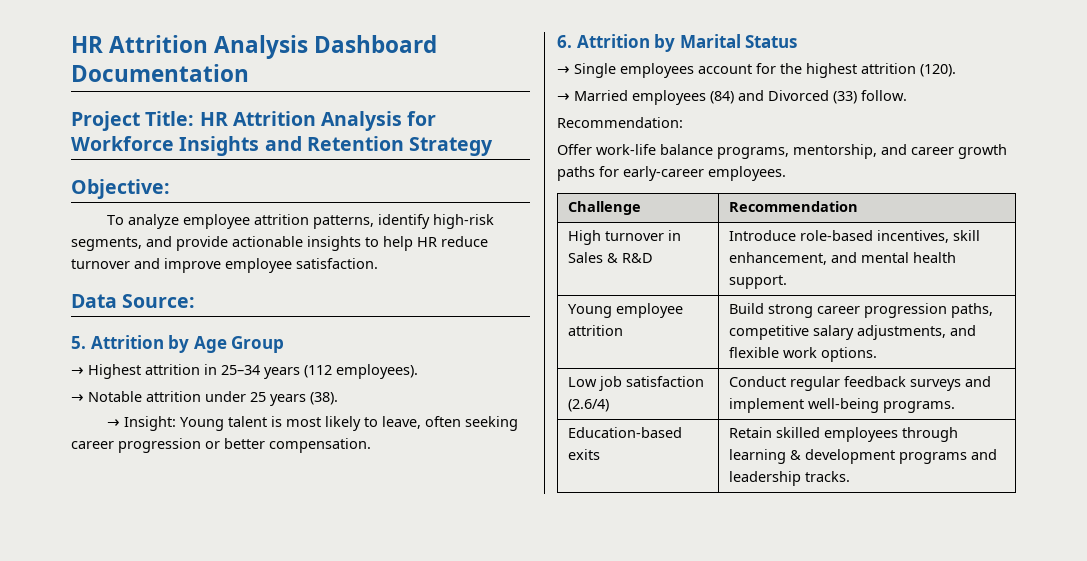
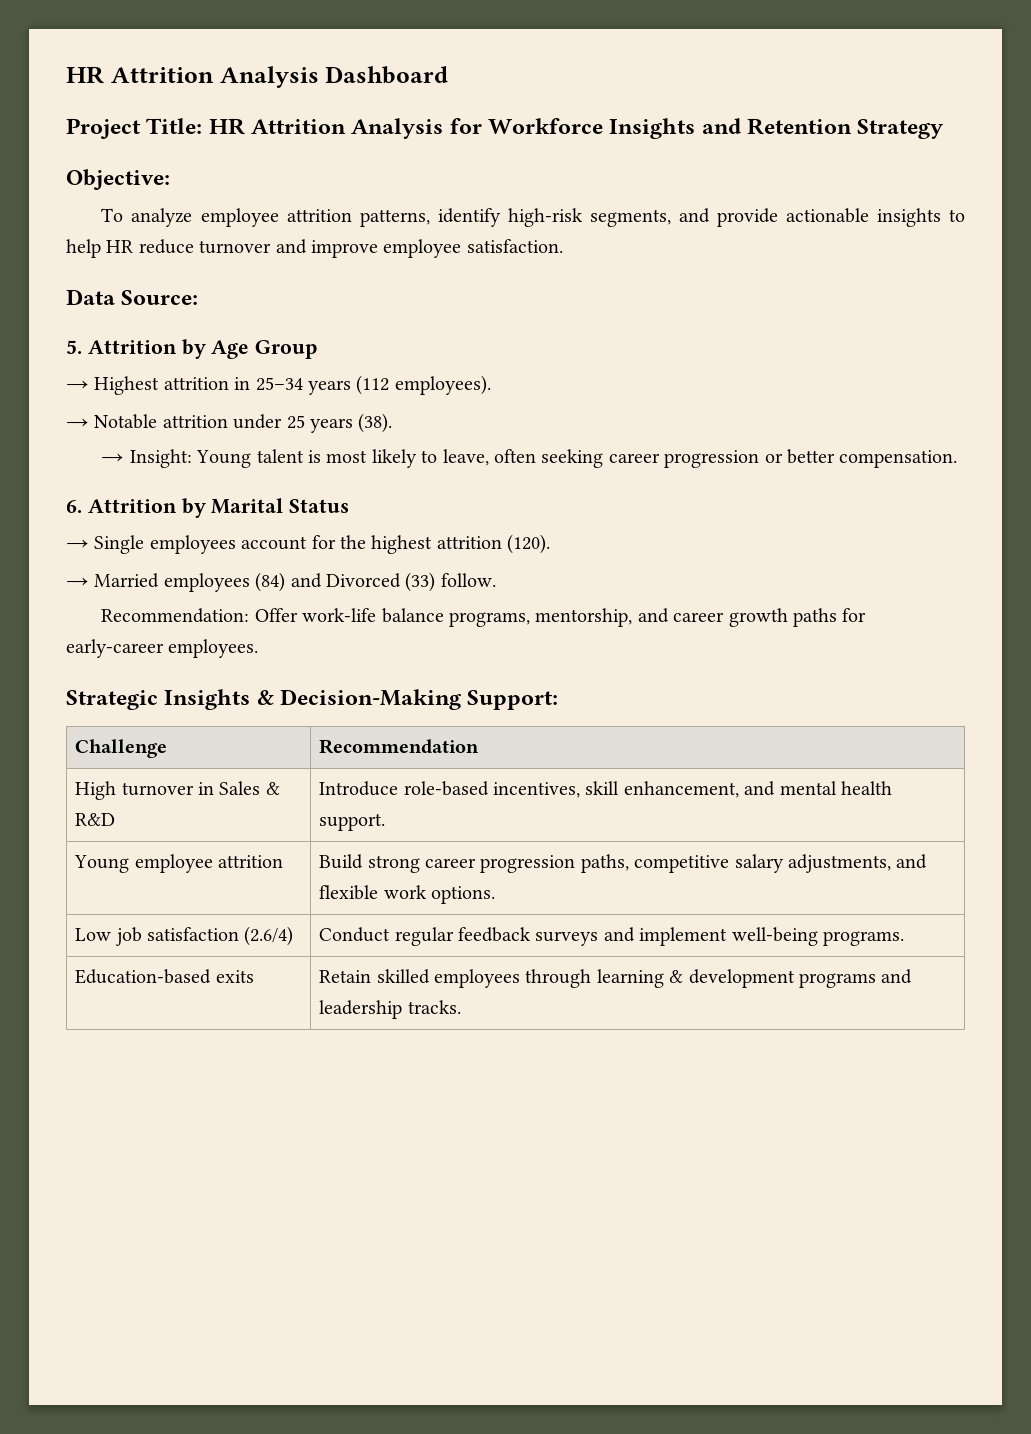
- HR Attrition Analysis Dashboard Documentation
+ HR Attrition Analysis Dashboard
- Recommendation:
- Offer work-life balance programs, mentorship, and career growth paths for early-career employees.
+ Recommendation: Offer work-life balance programs, mentorship, and career growth paths for early-career employees.
+ Strategic Insights & Decision-Making Support:

